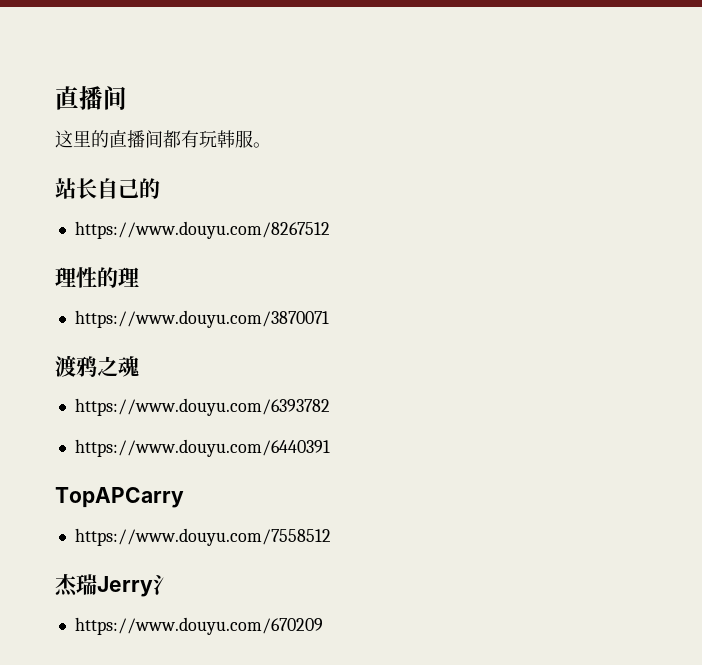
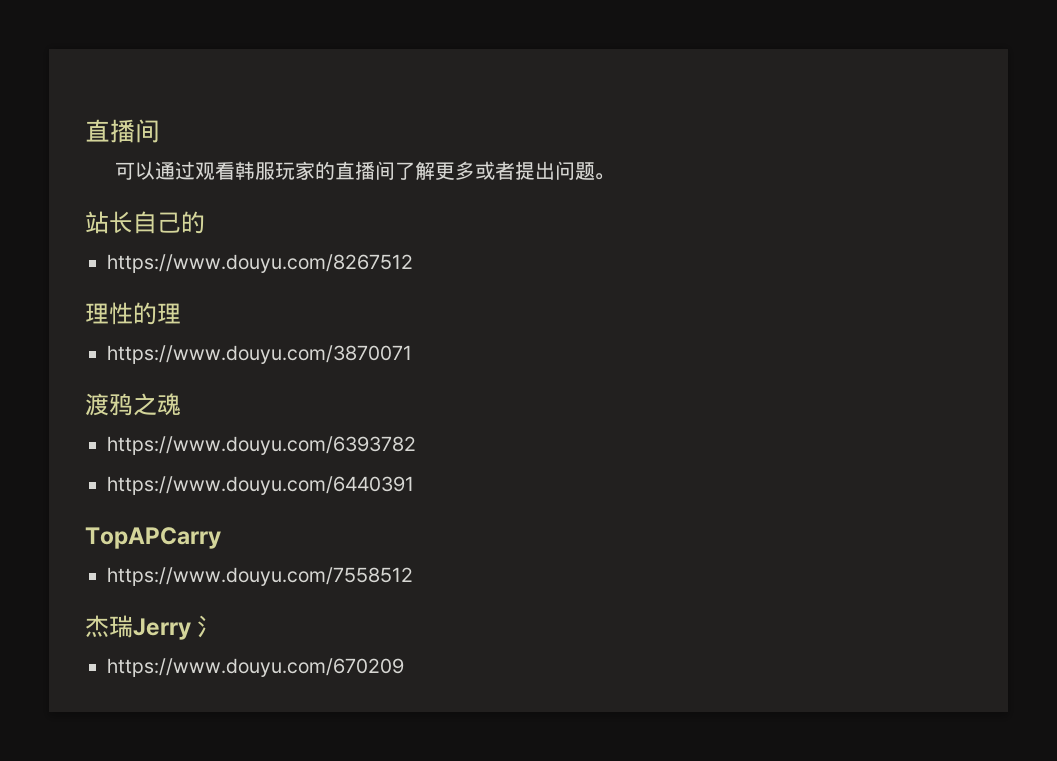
- 这里的直播间都有玩韩服。
+ 可以通过观看韩服玩家的直播间了解更多或者提出问题。

